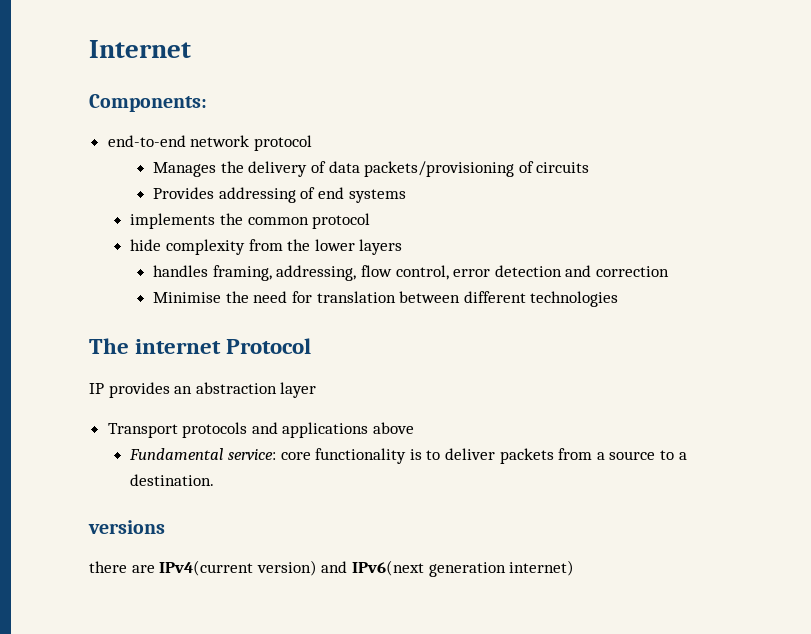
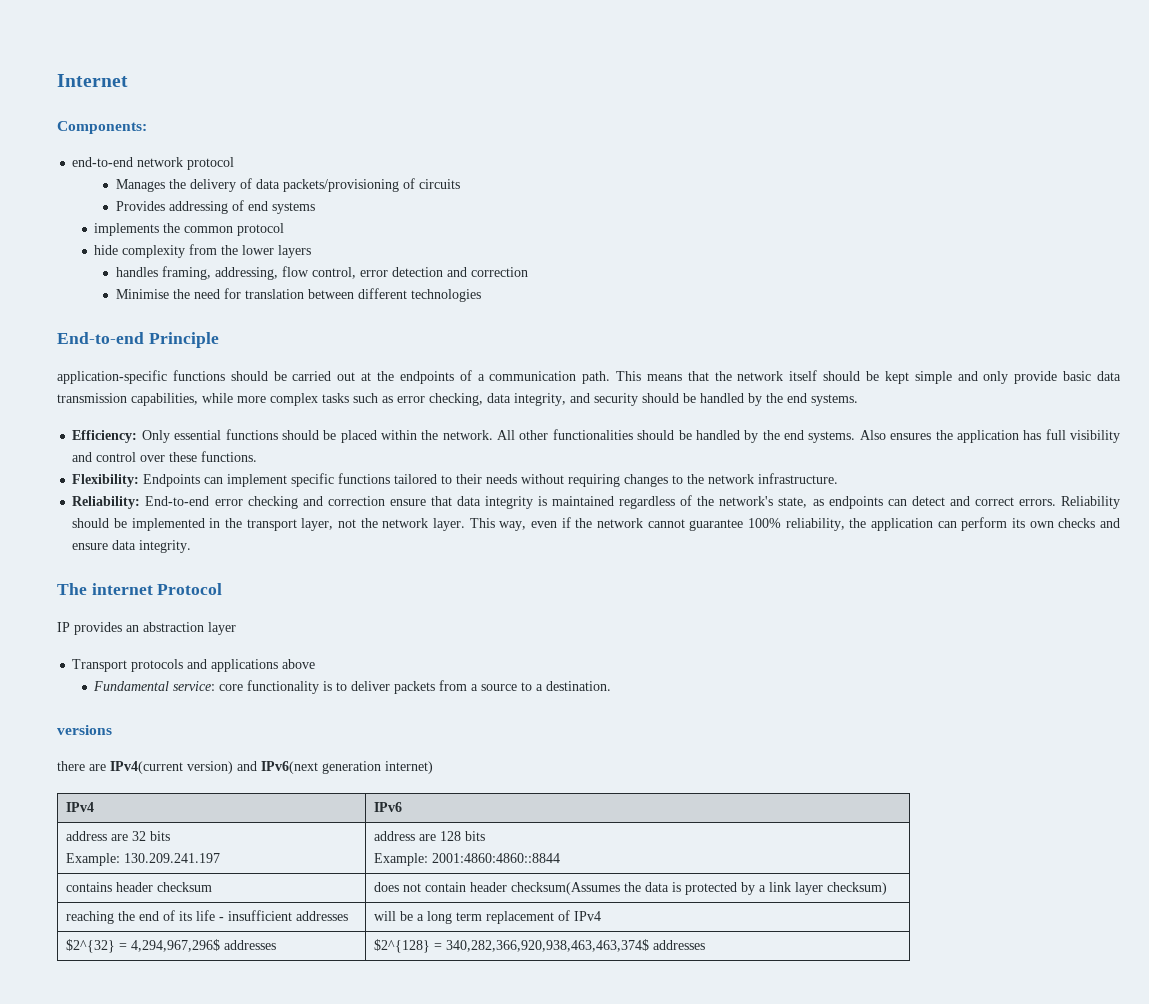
+ End-to-end Principle
+ application-specific functions should be carried out at the endpoints of a communication path. This means that the network itself should be kept simple and only provide basic data transmission capabilities, while more complex tasks such as error checking, data integrity, and security should be handled by the end systems.
+ Efficiency: Only essential functions should be placed within the network. All other functionalities should be handled by the end systems. Also ensures the application has full visibility and control over these functions.
+ Flexibility: Endpoints can implement specific functions tailored to their needs without requiring changes to the network infrastructure.
+ Reliability: End-to-end error checking and correction ensure that data integrity is maintained regardless of the network's state, as endpoints can detect and correct errors. Reliability should be implemented in the transport layer, not the network layer. This way, even if the network cannot guarantee 100% reliability, the application can perform its own checks and ensure data integrity.
+ IPv4 | IPv6
+ address are 32 bits
+ Example: 130.209.241.197 | address are 128 bits
+ Example: 2001:4860:4860::8844
+ contains header checksum | does not contain header checksum(Assumes the data is protected by a link layer checksum)
+ reaching the end of its life - insufficient addresses | will be a long term replacement of IPv4
+ $2^{32} = 4,294,967,296$ addresses | $2^{128} = 340,282,366,920,938,463,463,374$ addresses

